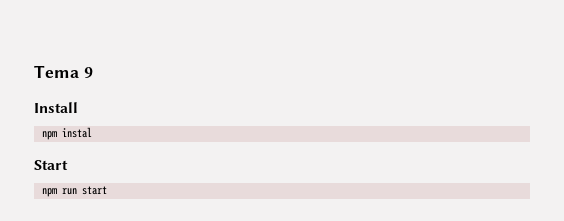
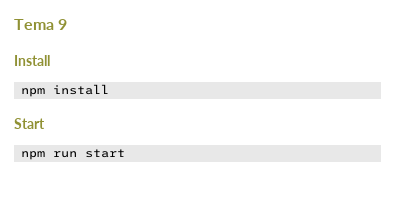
- npm instal
+ npm install

